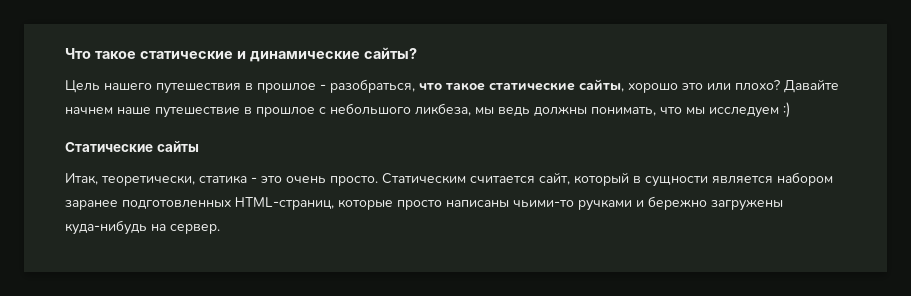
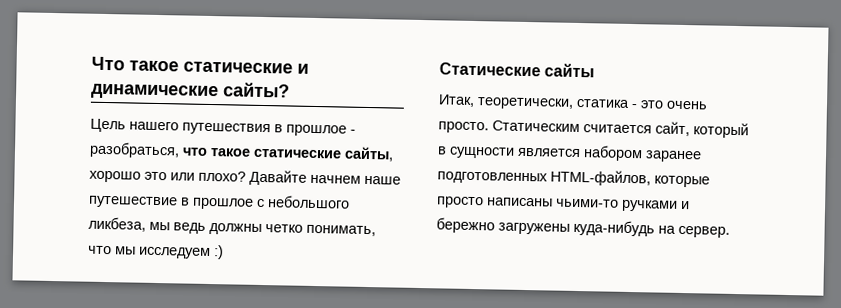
- Давайте начнем наше путешествие в прошлое с небольшого ликбеза, мы ведь должны понимать, что мы исследуем :)
+ Давайте начнем наше путешествие в прошлое с небольшого ликбеза, мы ведь должны четко понимать, что мы исследуем :)
- Статическим считается сайт, который в сущности является набором заранее подготовленных HTML-страниц, которые просто написаны чьими-то ручками и бережно загружены куда-нибудь на сервер.
+ Статическим считается сайт, который в сущности является набором заранее подготовленных HTML-файлов, которые просто написаны чьими-то ручками и бережно загружены куда-нибудь на сервер.

